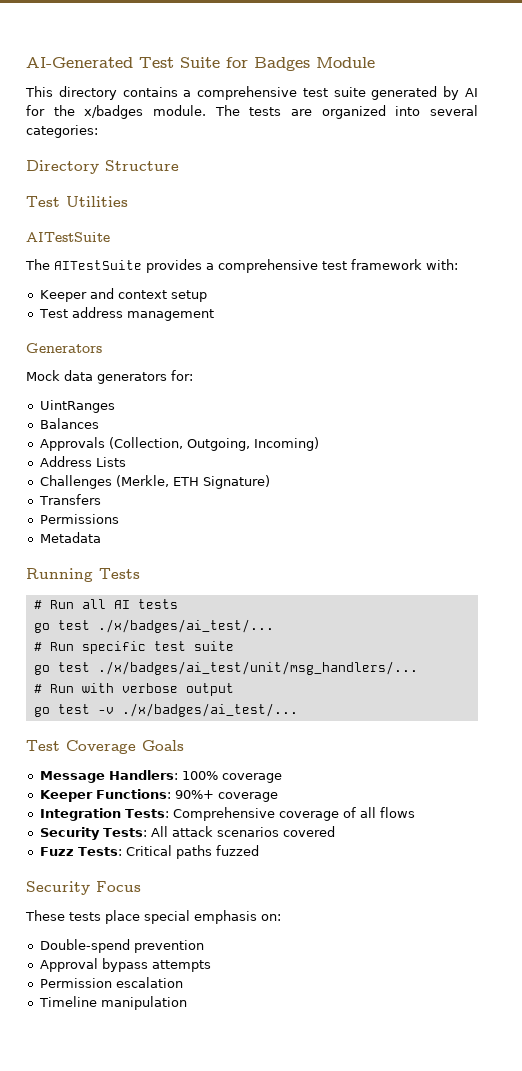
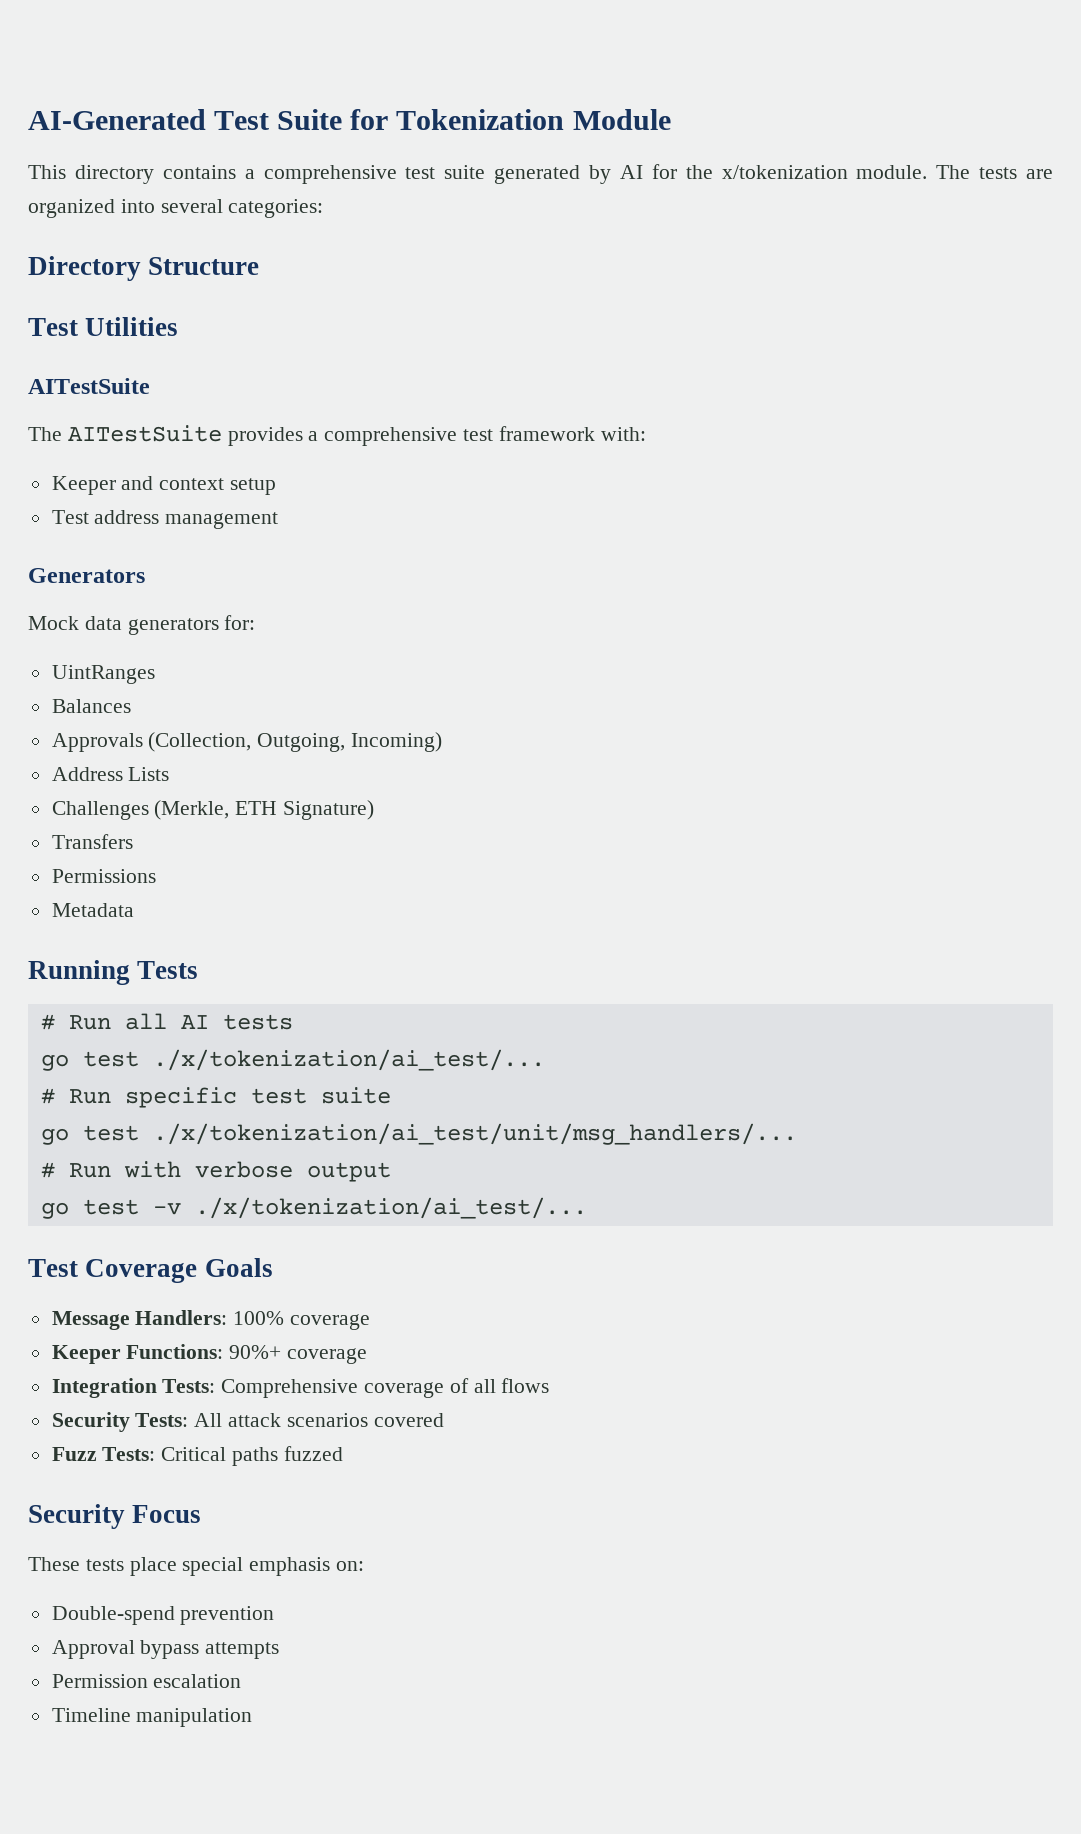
- AI-Generated Test Suite for Badges Module
+ AI-Generated Test Suite for Tokenization Module
- This directory contains a comprehensive test suite generated by AI for the x/badges module.
+ This directory contains a comprehensive test suite generated by AI for the x/tokenization module.
- go test ./x/badges/ai_test/...
+ go test ./x/tokenization/ai_test/...
- go test ./x/badges/ai_test/unit/msg_handlers/...
+ go test ./x/tokenization/ai_test/unit/msg_handlers/...
- go test -v ./x/badges/ai_test/...
+ go test -v ./x/tokenization/ai_test/...

